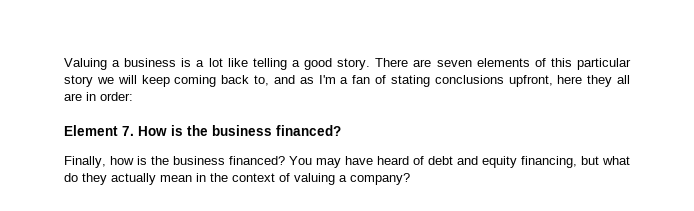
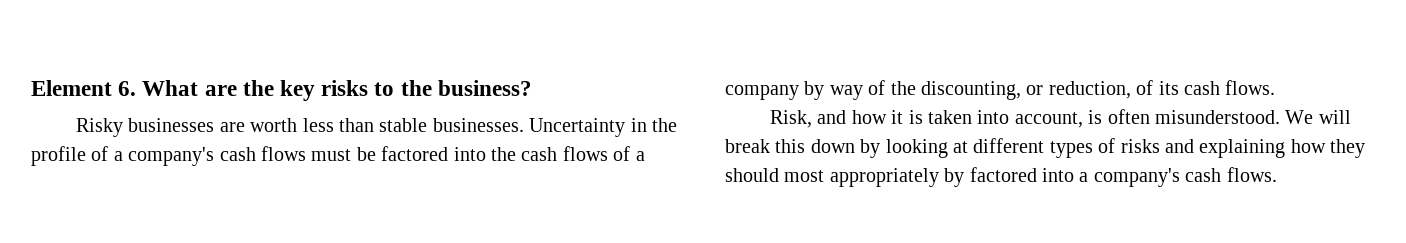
- Valuing a business is a lot like telling a good story. There are seven elements of this particular story we will keep coming back to, and as I'm a fan of stating conclusions upfront, here they all are in order:
- Element 7. How is the business financed?
- Finally, how is the business financed? You may have heard of debt and equity financing, but what do they actually mean in the context of valuing a company?
+ Element 6. What are the key risks to the business?
+ Risky businesses are worth less than stable businesses. Uncertainty in the profile of a company's cash flows must be factored into the cash flows of a company by way of the discounting, or reduction, of its cash flows.
+ Risk, and how it is taken into account, is often misunderstood. We will break this down by looking at different types of risks and explaining how they should most appropriately by factored into a company's cash flows.

